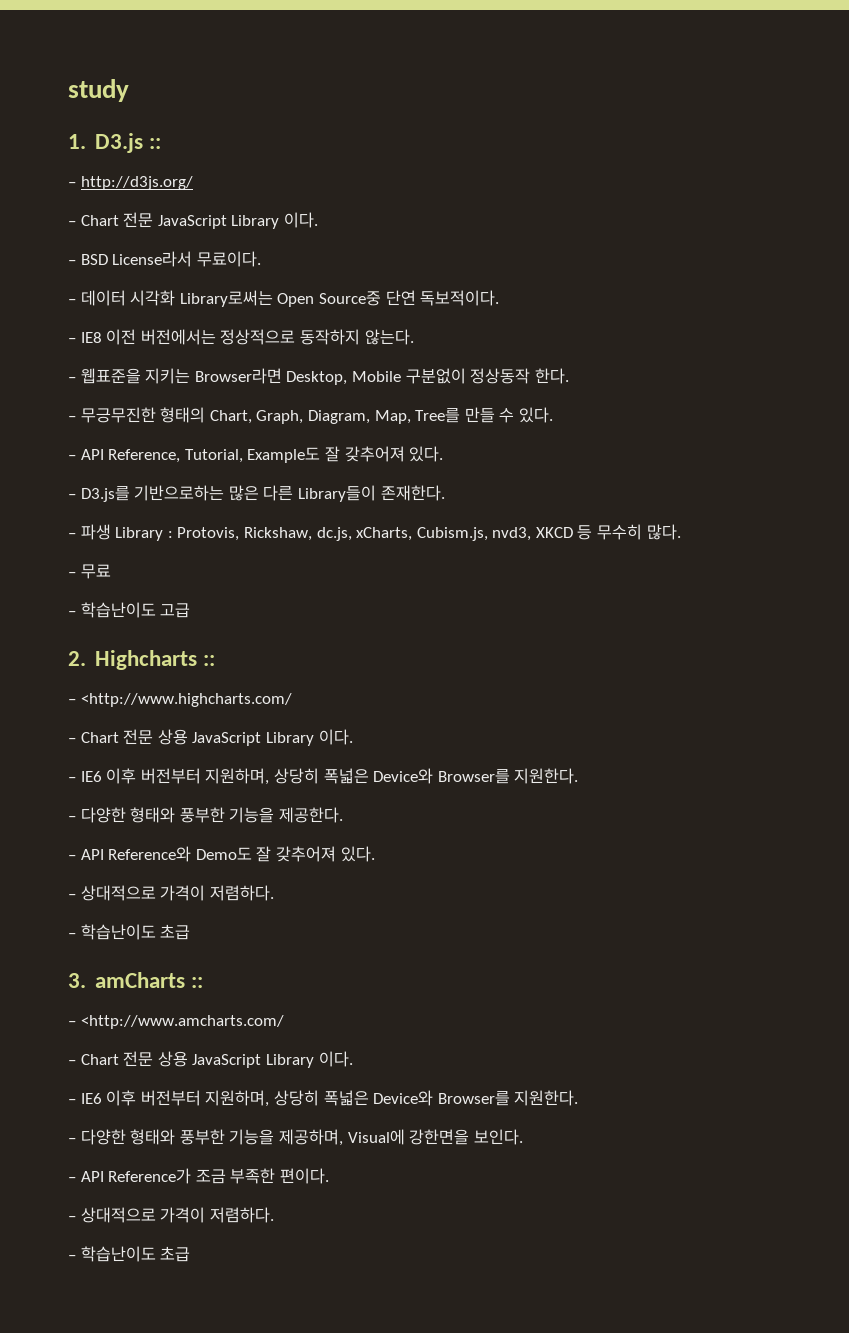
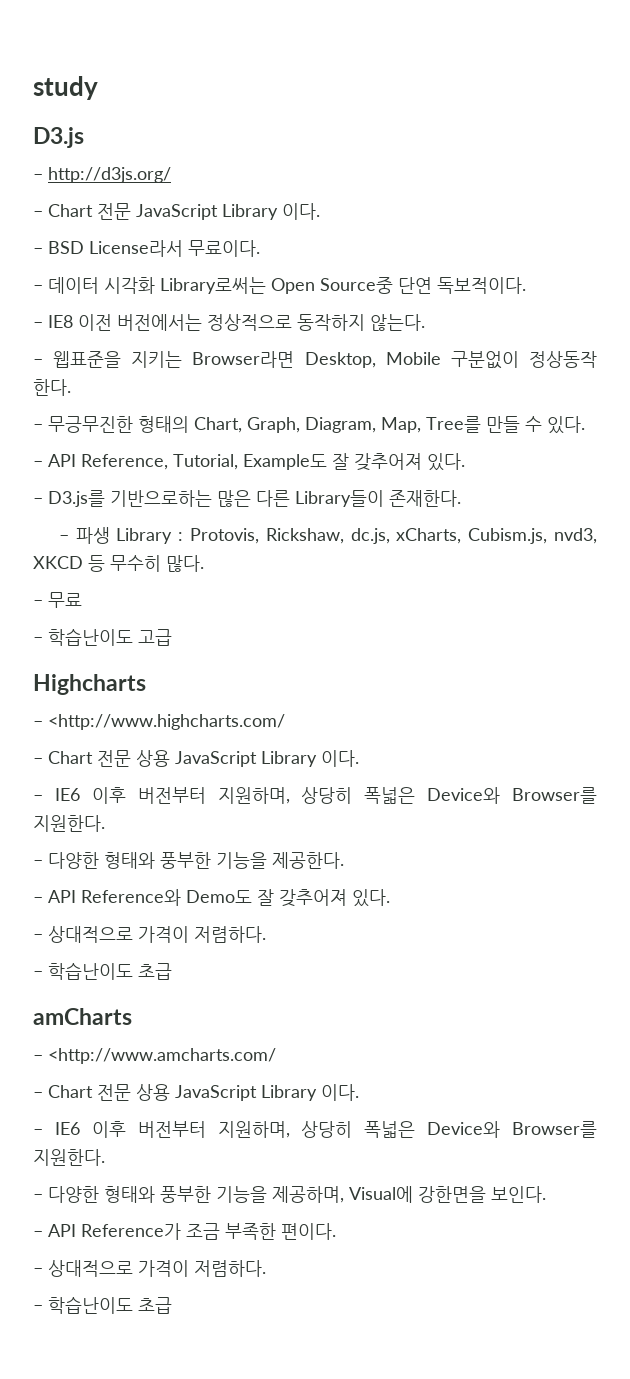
- 1. D3.js ::
+ D3.js
- 2. Highcharts ::
+ Highcharts
- 3. amCharts ::
+ amCharts

